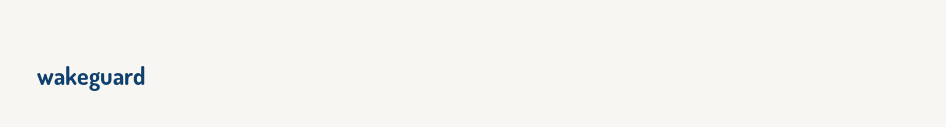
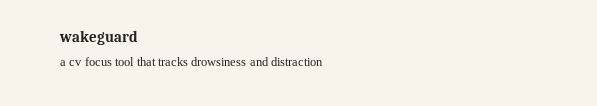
+ a cv focus tool that tracks drowsiness and distraction

